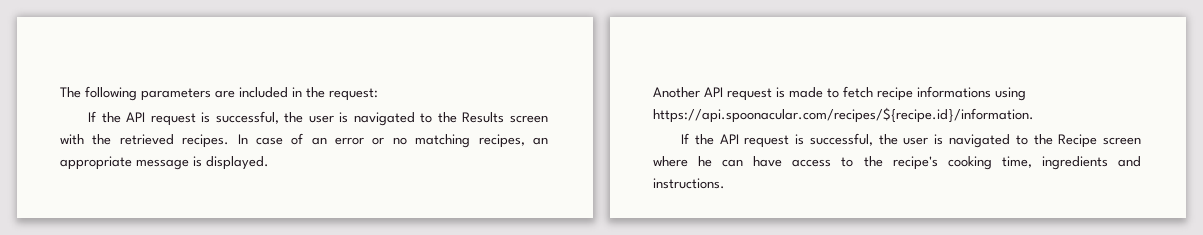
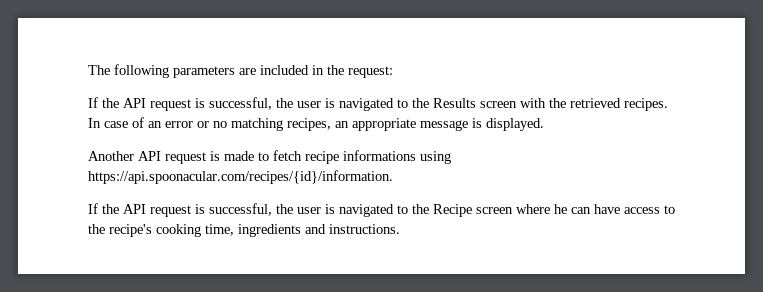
- Another API request is made to fetch recipe informations using https://api.spoonacular.com/recipes/${recipe.id}/information.
+ Another API request is made to fetch recipe informations using https://api.spoonacular.com/recipes/{id}/information.

